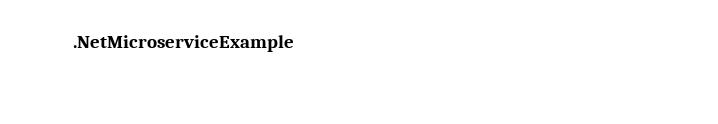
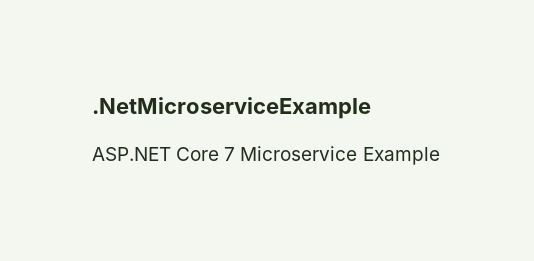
+ ASP.NET Core 7 Microservice Example

